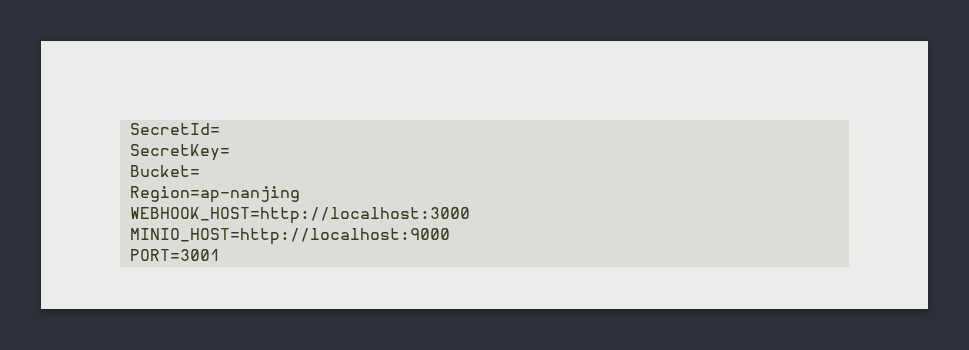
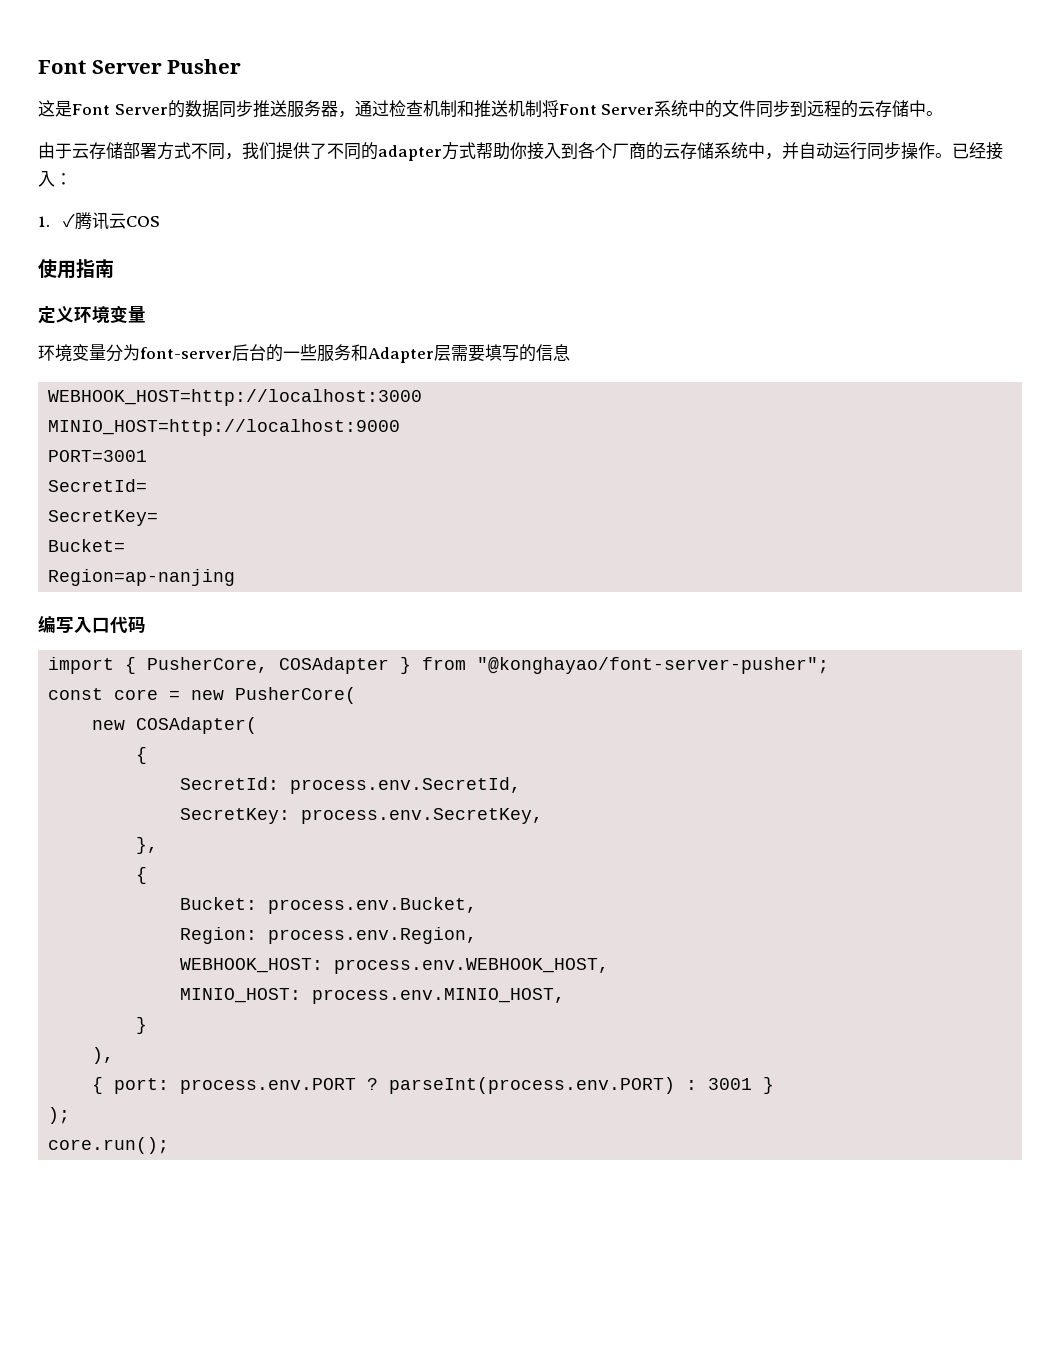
+ Font Server Pusher
+ 这是Font Server的数据同步推送服务器，通过检查机制和推送机制将Font Server系统中的文件同步到远程的云存储中。
+ 由于云存储部署方式不同，我们提供了不同的adapter方式帮助你接入到各个厂商的云存储系统中，并自动运行同步操作。已经接入：
+ 1. ✓腾讯云COS
+ 使用指南
+ 定义环境变量
+ 环境变量分为font-server后台的一些服务和Adapter层需要填写的信息
+ WEBHOOK_HOST=http://localhost:3000
+ MINIO_HOST=http://localhost:9000
+ PORT=3001
  SecretId=
  SecretKey=
  Bucket=
  Region=ap-nanjing
- WEBHOOK_HOST=http://localhost:3000
- MINIO_HOST=http://localhost:9000
- PORT=3001
+ 编写入口代码
+ import { PusherCore, COSAdapter } from "@konghayao/font-server-pusher";
+ const core = new PusherCore(
+ new COSAdapter(
+ {
+ SecretId: process.env.SecretId,
+ SecretKey: process.env.SecretKey,
+ },
+ {
+ Bucket: process.env.Bucket,
+ Region: process.env.Region,
+ WEBHOOK_HOST: process.env.WEBHOOK_HOST,
+ MINIO_HOST: process.env.MINIO_HOST,
+ }
+ ),
+ { port: process.env.PORT ? parseInt(process.env.PORT) : 3001 }
+ );
+ core.run();

